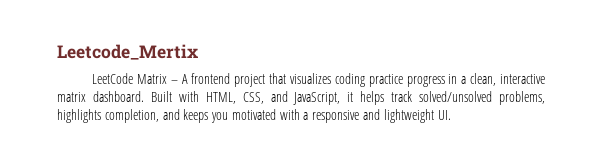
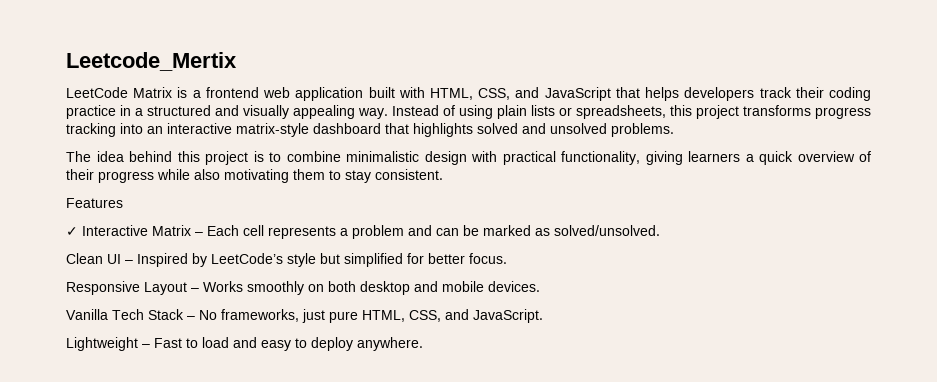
- LeetCode Matrix – A frontend project that visualizes coding practice progress in a clean, interactive matrix dashboard. Built with HTML, CSS, and JavaScript, it helps track solved/unsolved problems, highlights completion, and keeps you motivated with a responsive and lightweight UI.
+ LeetCode Matrix is a frontend web application built with HTML, CSS, and JavaScript that helps developers track their coding practice in a structured and visually appealing way. Instead of using plain lists or spreadsheets, this project transforms progress tracking into an interactive matrix-style dashboard that highlights solved and unsolved problems.
+ The idea behind this project is to combine minimalistic design with practical functionality, giving learners a quick overview of their progress while also motivating them to stay consistent.
+ Features
+ ✓ Interactive Matrix – Each cell represents a problem and can be marked as solved/unsolved.
+ Clean UI – Inspired by LeetCode’s style but simplified for better focus.
+ Responsive Layout – Works smoothly on both desktop and mobile devices.
+ Vanilla Tech Stack – No frameworks, just pure HTML, CSS, and JavaScript.
+ Lightweight – Fast to load and easy to deploy anywhere.

